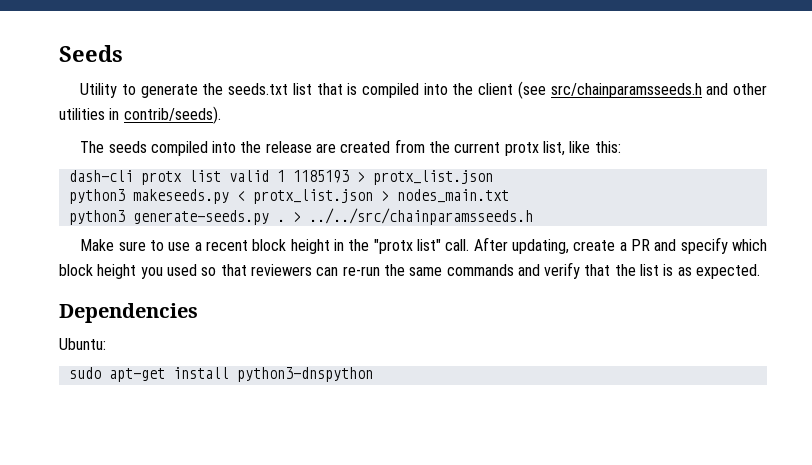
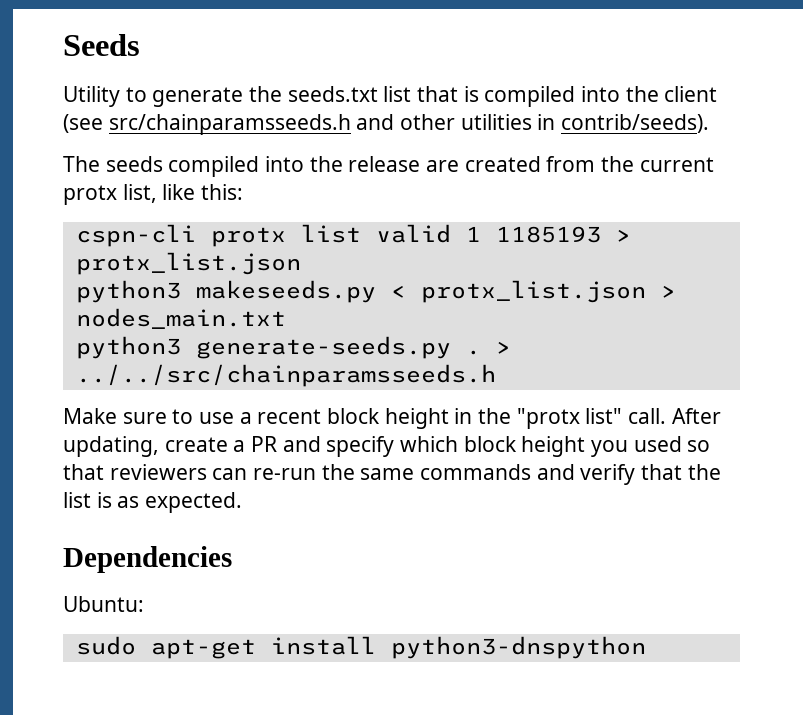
- dash-cli protx list valid 1 1185193 > protx_list.json
+ cspn-cli protx list valid 1 1185193 > protx_list.json

